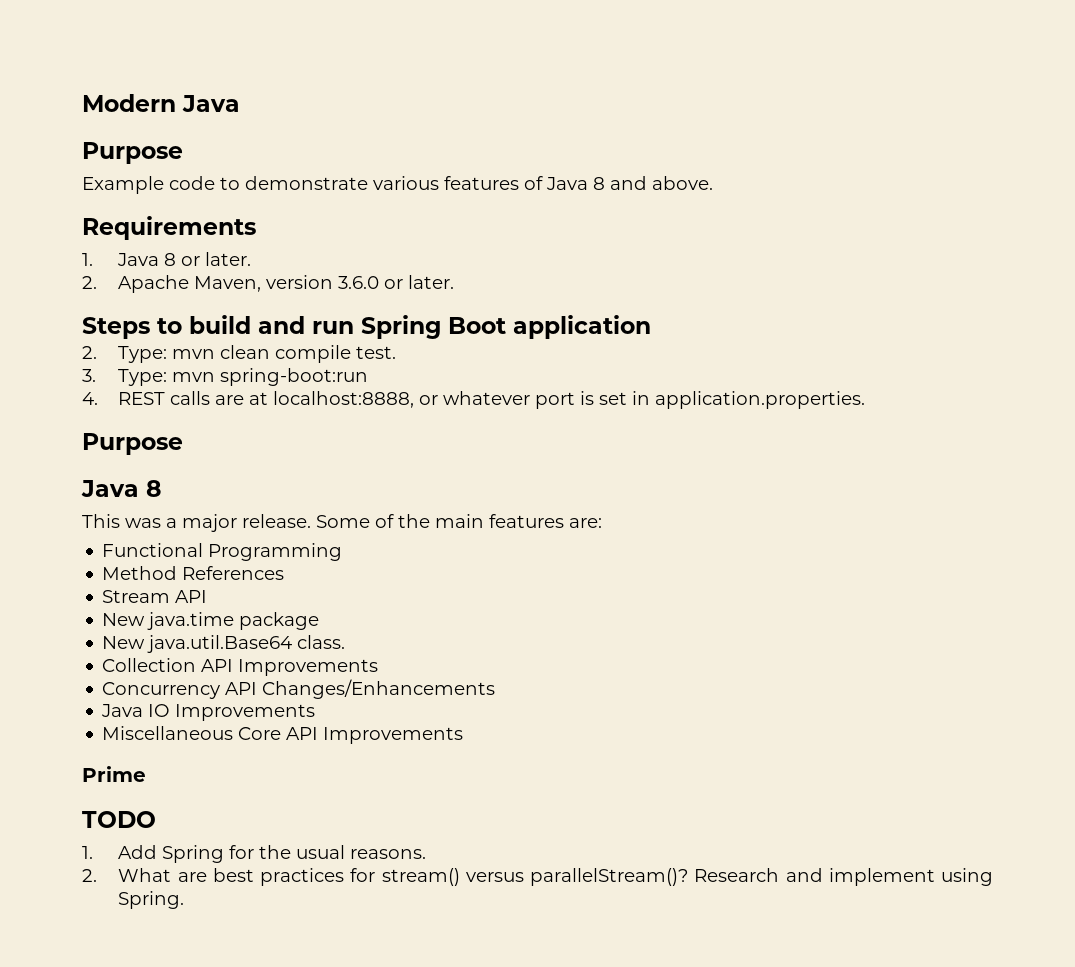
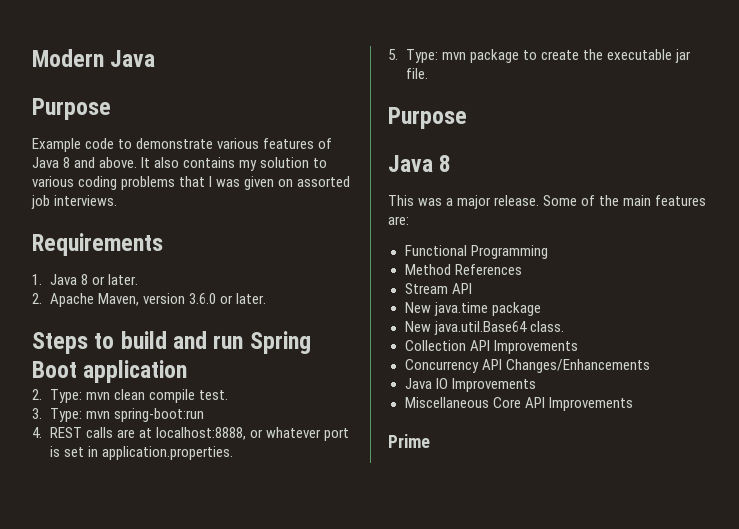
+ It also contains my solution to various coding problems that I was given on assorted job interviews.
+ 5. Type: mvn package to create the executable jar file.
- TODO
- 1. Add Spring for the usual reasons.
- 2. What are best practices for stream() versus parallelStream()? Research and implement using Spring.

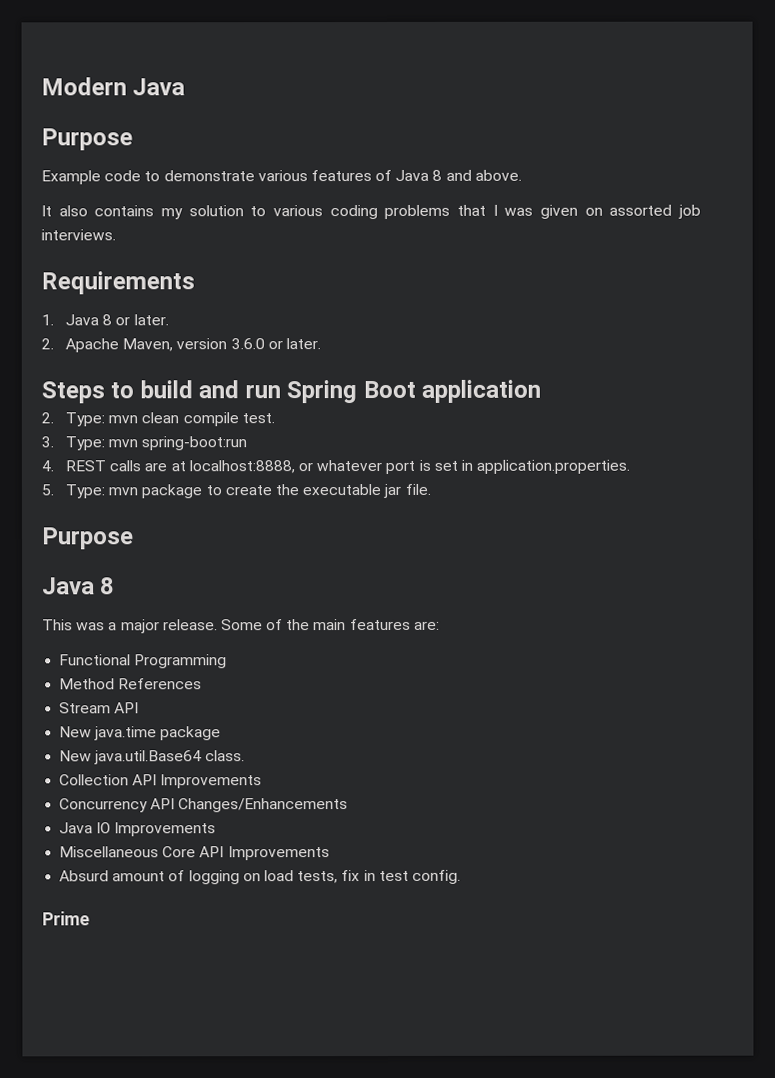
- Example code to demonstrate various features of Java 8 and above. It also contains my solution to various coding problems that I was given on assorted job interviews.
+ Example code to demonstrate various features of Java 8 and above.
+ It also contains my solution to various coding problems that I was given on assorted job interviews.
+ Absurd amount of logging on load tests, fix in test config.

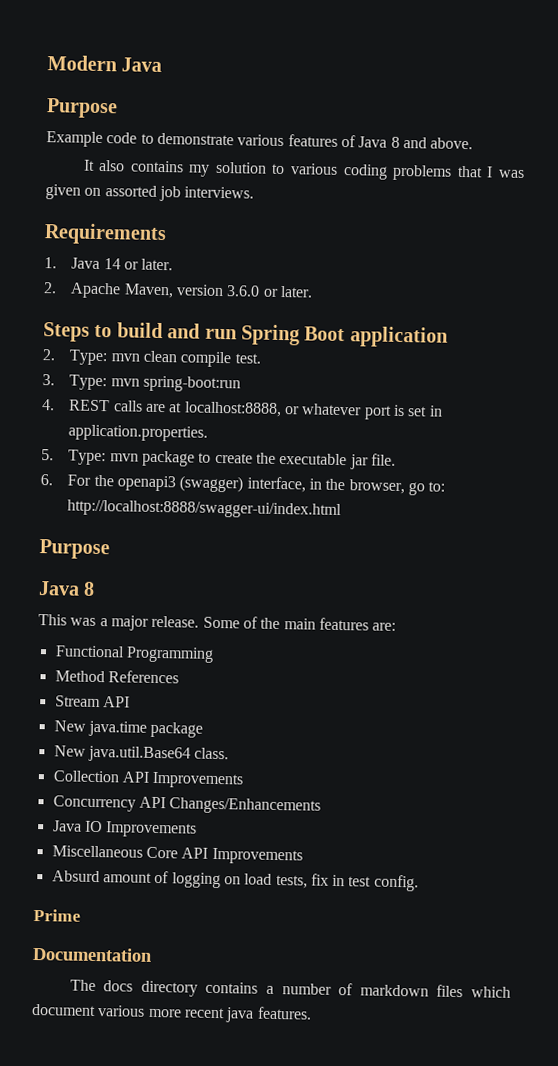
- 1. Java 8 or later.
+ 1. Java 14 or later.
+ 6. For the openapi3 (swagger) interface, in the browser, go to: http://localhost:8888/swagger-ui/index.html
+ Documentation
+ The docs directory contains a number of markdown files which document various more recent java features.

